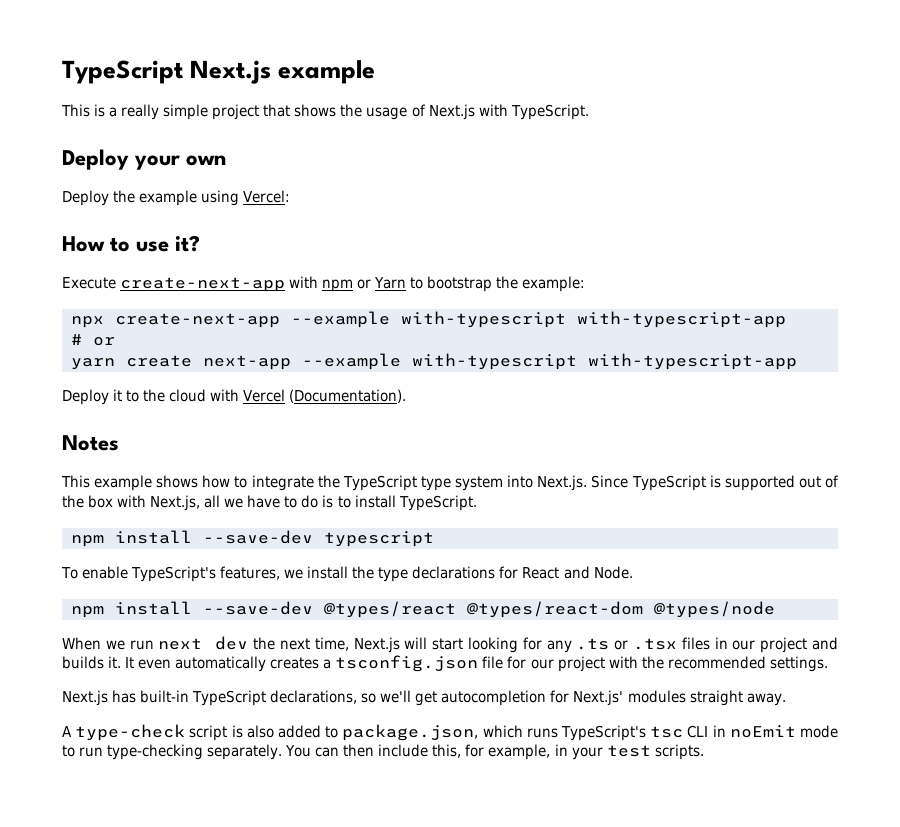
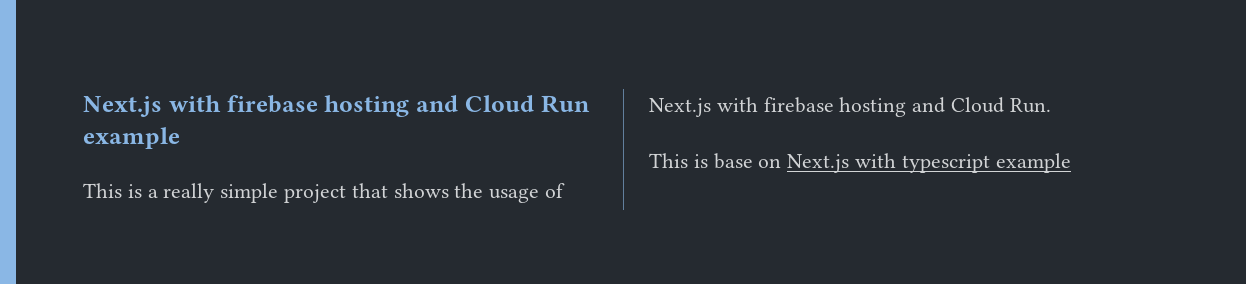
- TypeScript Next.js example
+ Next.js with firebase hosting and Cloud Run example
- This is a really simple project that shows the usage of Next.js with TypeScript.
- Deploy your own
- Deploy the example using Vercel:
- How to use it?
- Execute create-next-app with npm or Yarn to bootstrap the example:
- npx create-next-app --example with-typescript with-typescript-app
- # or
- yarn create next-app --example with-typescript with-typescript-app
- Deploy it to the cloud with Vercel (Documentation).
- Notes
- This example shows how to integrate the TypeScript type system into Next.js. Since TypeScript is supported out of the box with Next.js, all we have to do is to install TypeScript.
- npm install --save-dev typescript
- To enable TypeScript's features, we install the type declarations for React and Node.
- npm install --save-dev @types/react @types/react-dom @types/node
- When we run next dev the next time, Next.js will start looking for any .ts or .tsx files in our project and builds it. It even automatically creates a tsconfig.json file for our project with the recommended settings.
- Next.js has built-in TypeScript declarations, so we'll get autocompletion for Next.js' modules straight away.
- A type-check script is also added to package.json, which runs TypeScript's tsc CLI in noEmit mode to run type-checking separately. You can then include this, for example, in your test scripts.
+ This is a really simple project that shows the usage of Next.js with firebase hosting and Cloud Run.
+ This is base on Next.js with typescript example

